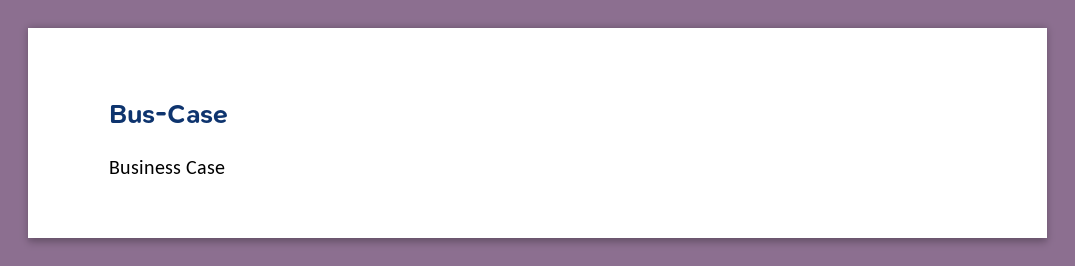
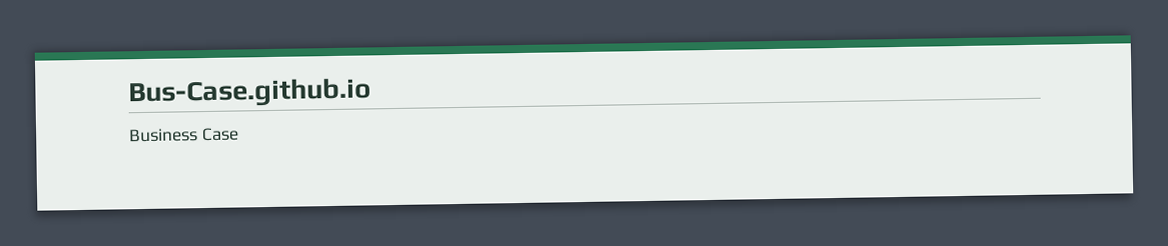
- Bus-Case
+ Bus-Case.github.io

